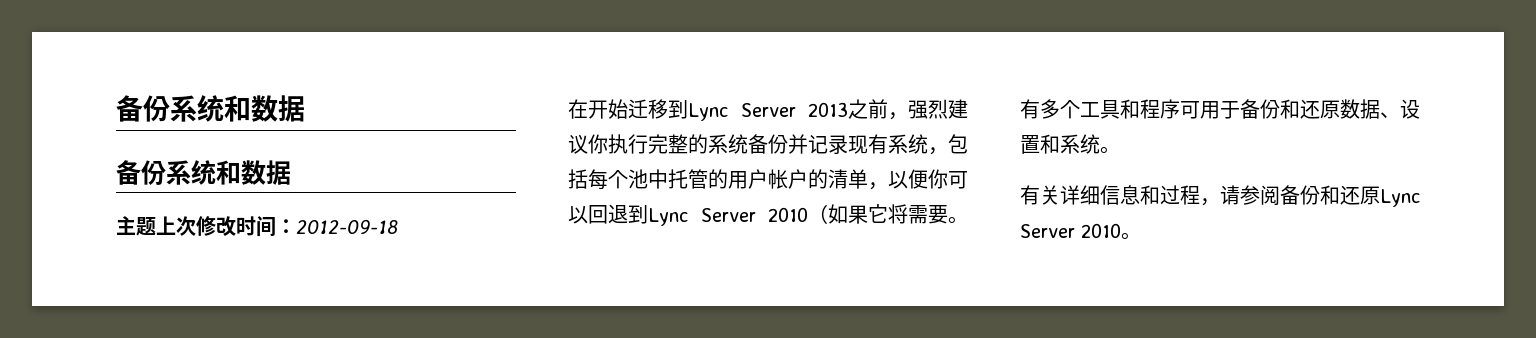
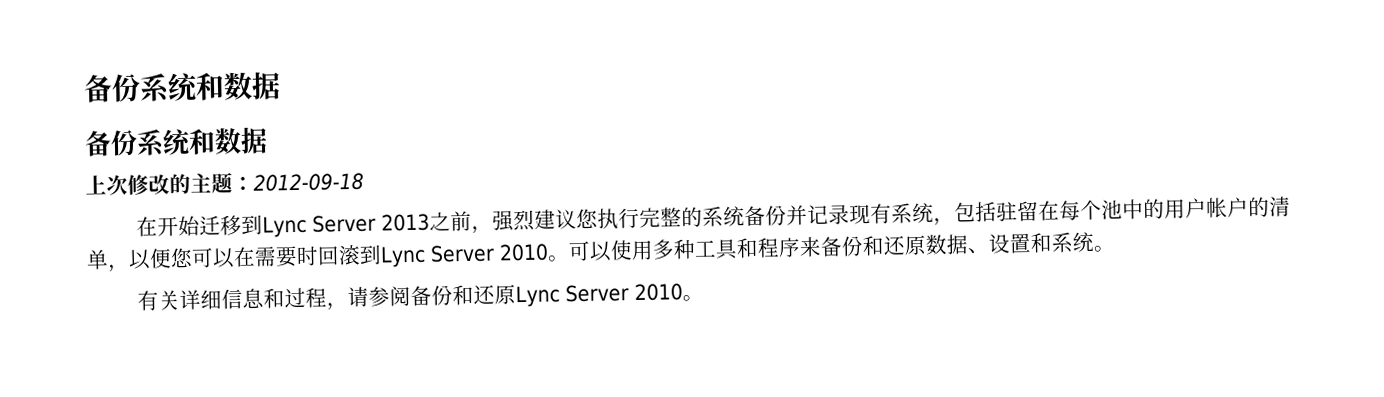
- 主题上次修改时间：2012-09-18
+ 上次修改的主题：2012-09-18
- 在开始迁移到Lync Server 2013之前，强烈建议你执行完整的系统备份并记录现有系统，包括每个池中托管的用户帐户的清单，以便你可以回退到Lync Server 2010（如果它将需要。有多个工具和程序可用于备份和还原数据、设置和系统。
+ 在开始迁移到Lync Server 2013之前，强烈建议您执行完整的系统备份并记录现有系统，包括驻留在每个池中的用户帐户的清单，以便您可以在需要时回滚到Lync Server 2010。可以使用多种工具和程序来备份和还原数据、设置和系统。

